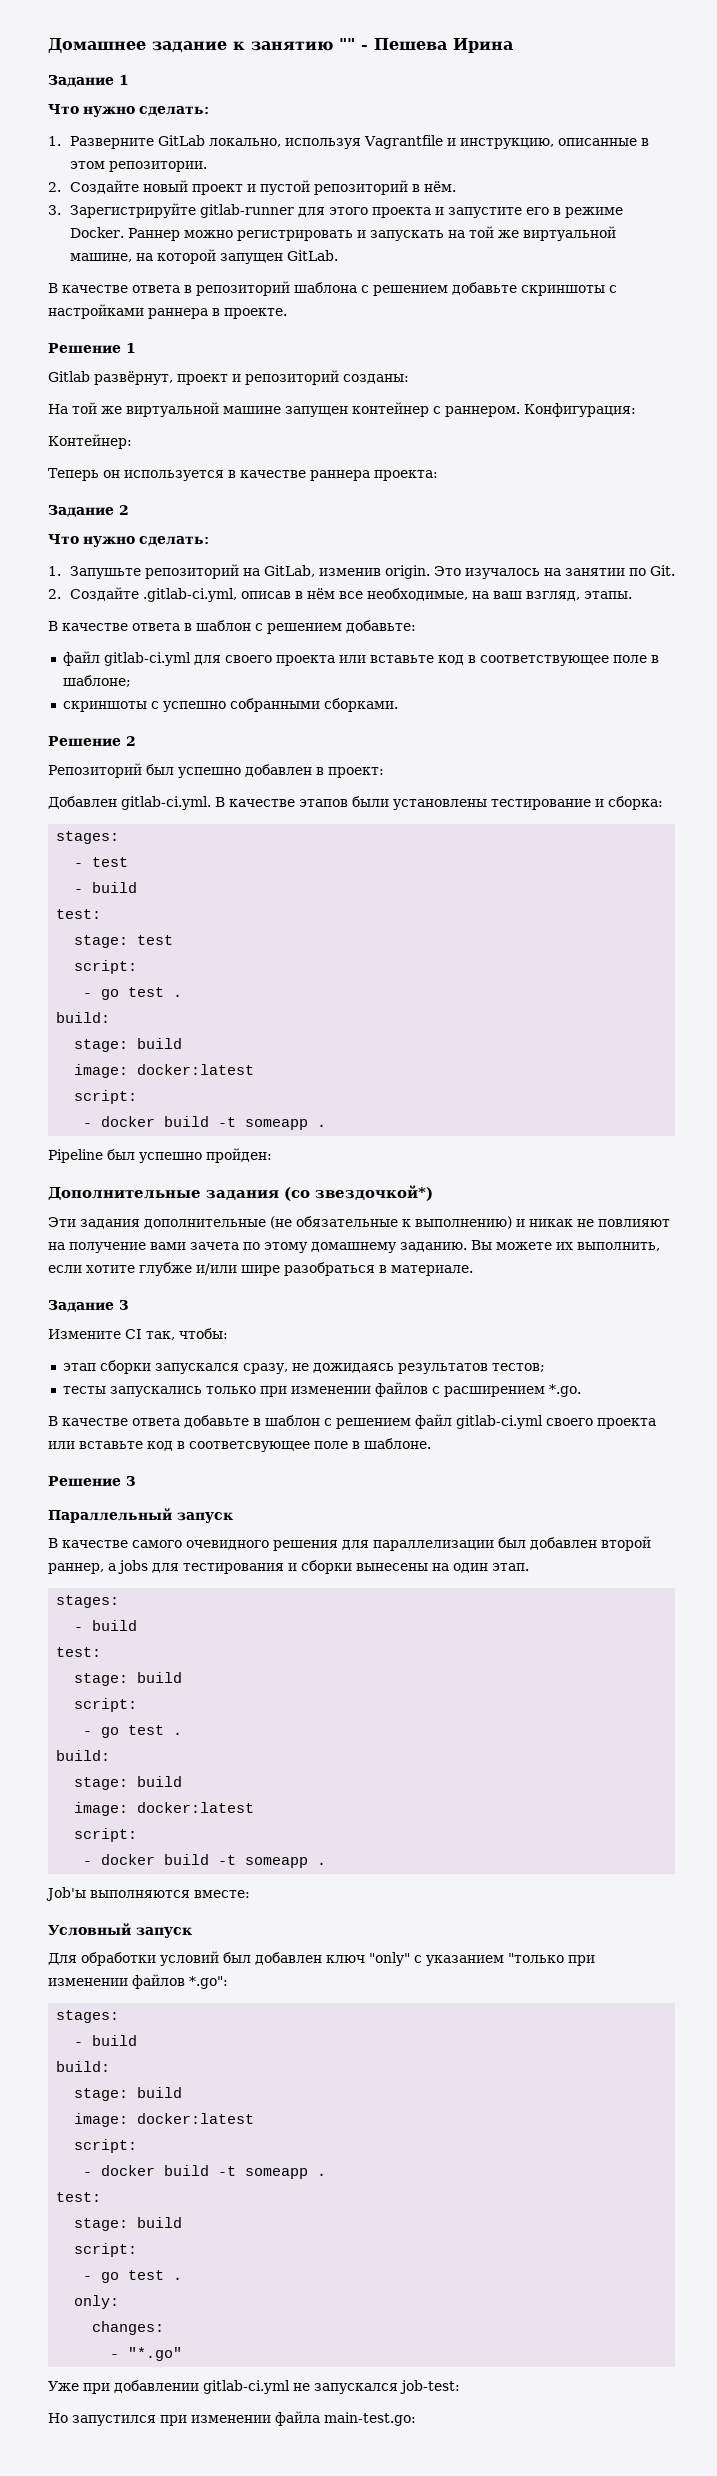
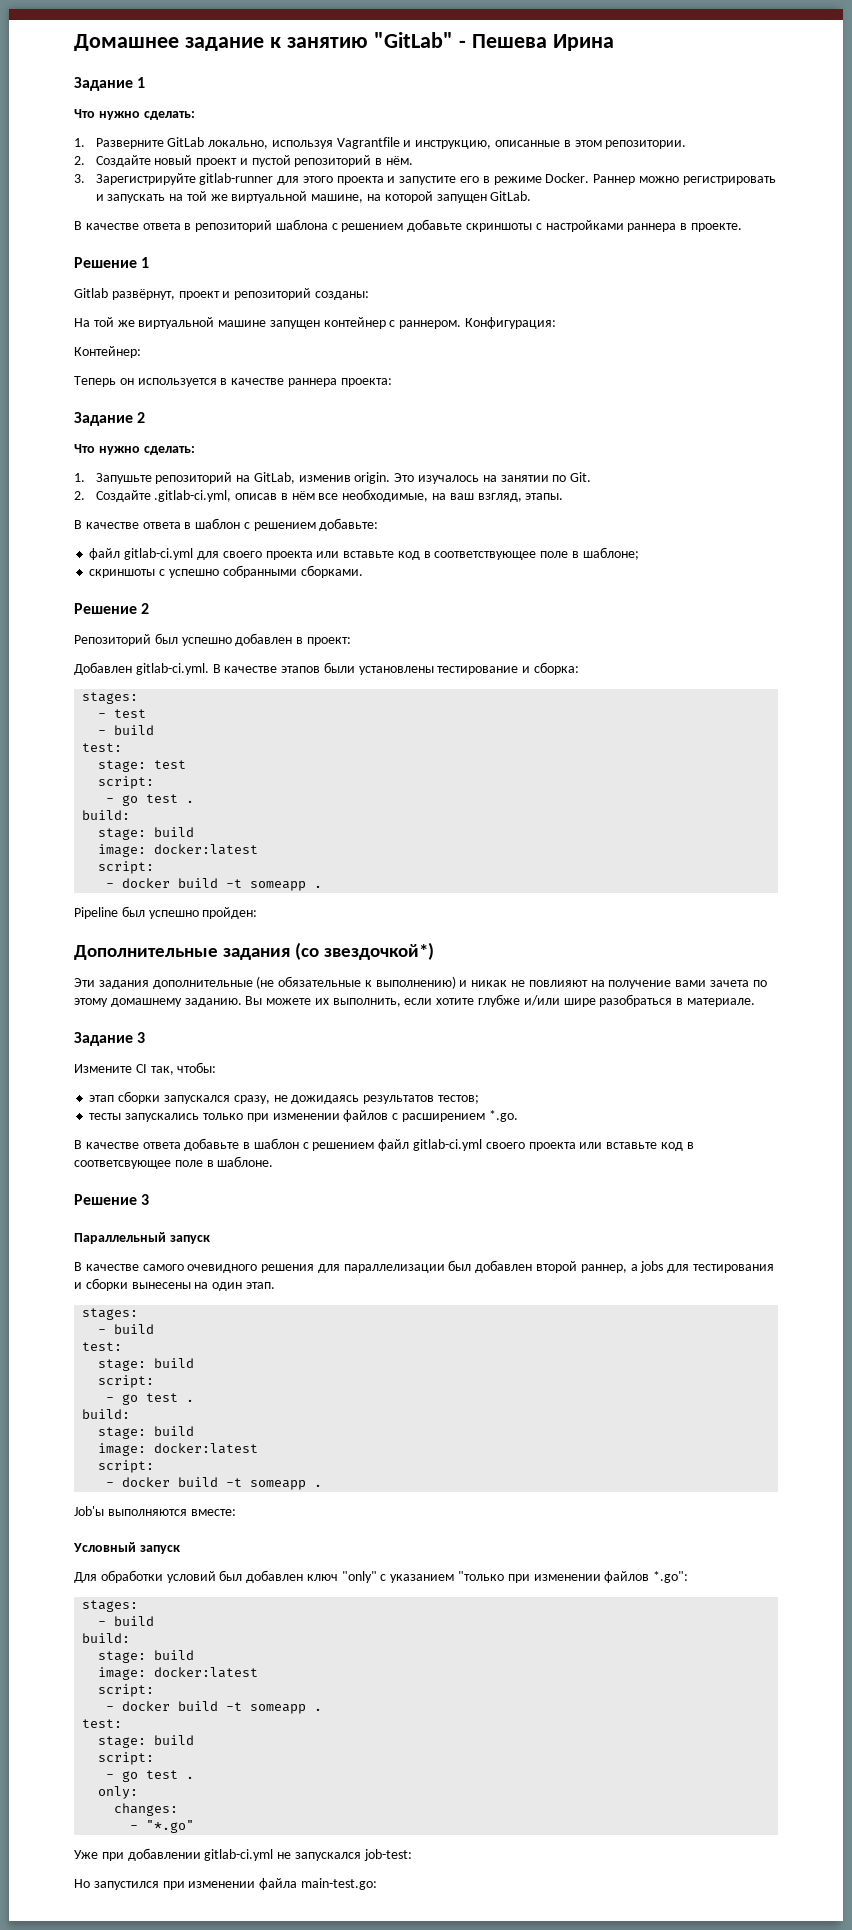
- Домашнее задание к занятию "" - Пешева Ирина
+ Домашнее задание к занятию "GitLab" - Пешева Ирина

